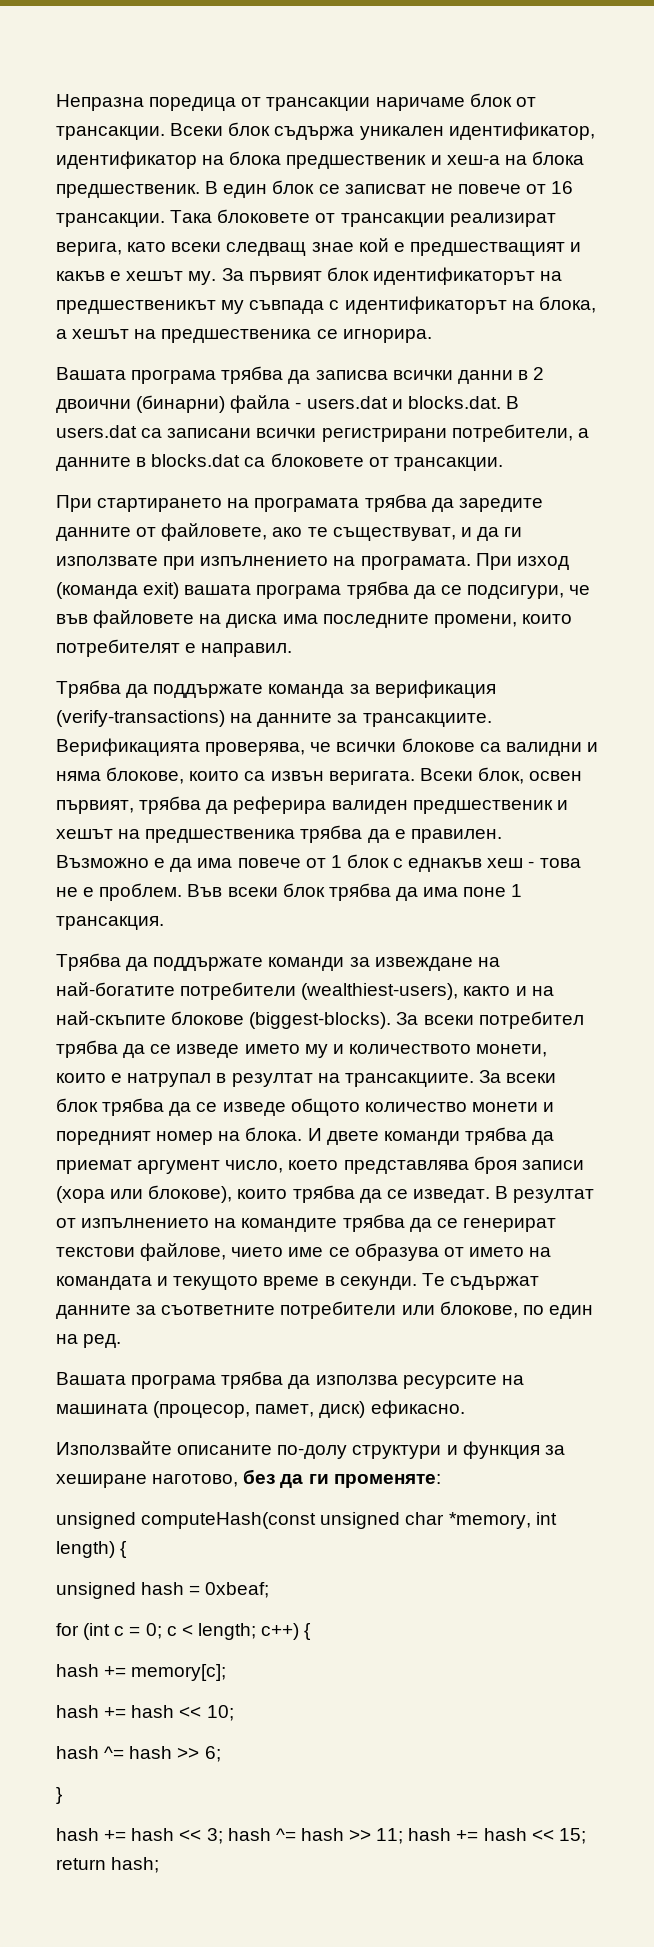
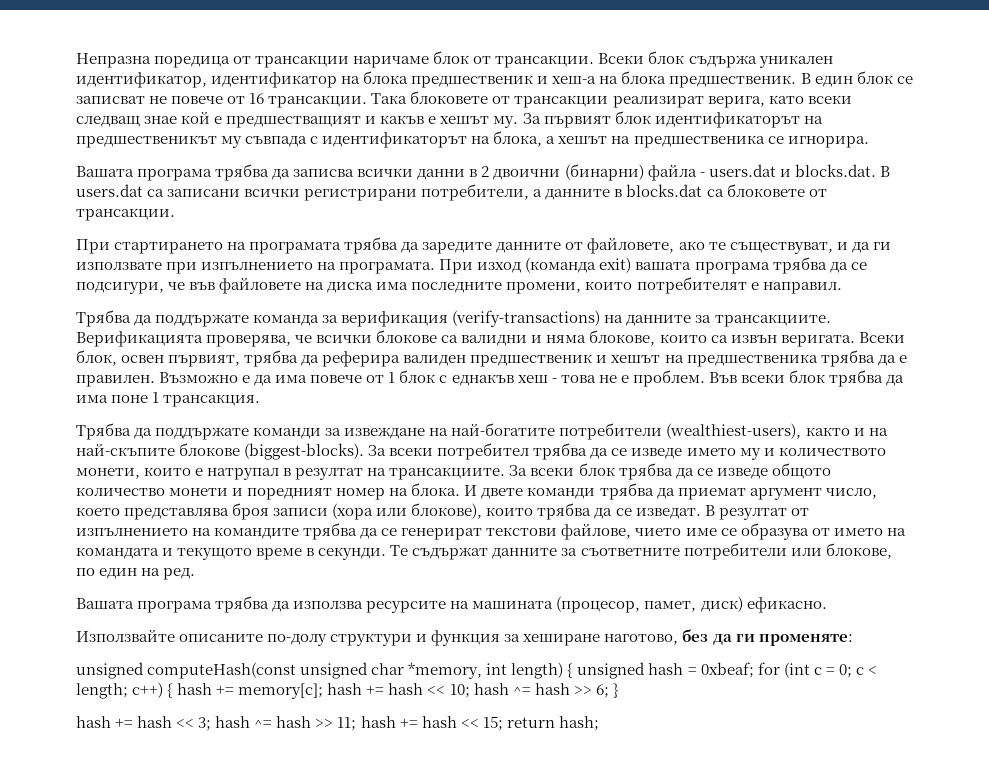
- unsigned computeHash(const unsigned char *memory, int length) {
- unsigned hash = 0xbeaf;
- for (int c = 0; c < length; c++) {
- hash += memory[c];
- hash += hash << 10;
- hash ^= hash >> 6;
- }
+ unsigned computeHash(const unsigned char *memory, int length) { unsigned hash = 0xbeaf; for (int c = 0; c < length; c++) { hash += memory[c]; hash += hash << 10; hash ^= hash >> 6; }

